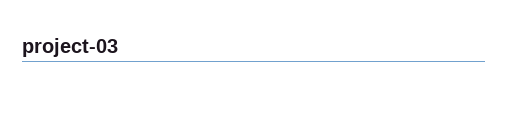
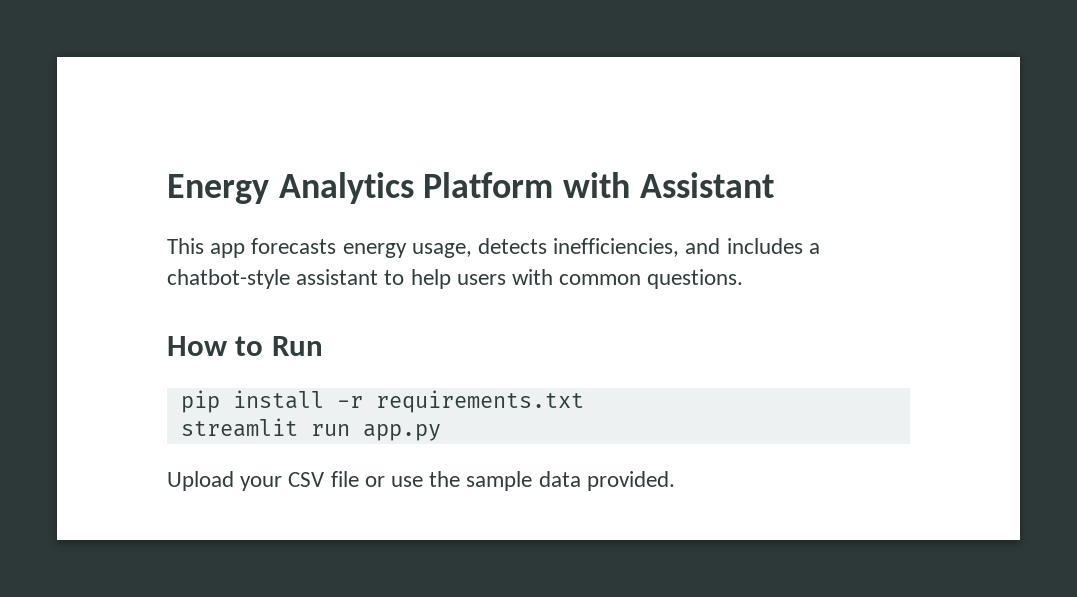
- project-03
+ Energy Analytics Platform with Assistant
+ This app forecasts energy usage, detects inefficiencies, and includes a chatbot-style assistant to help users with common questions.
+ How to Run
+ pip install -r requirements.txt
+ streamlit run app.py
+ Upload your CSV file or use the sample data provided.

